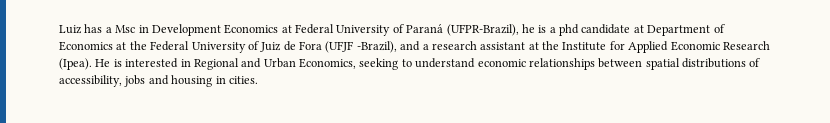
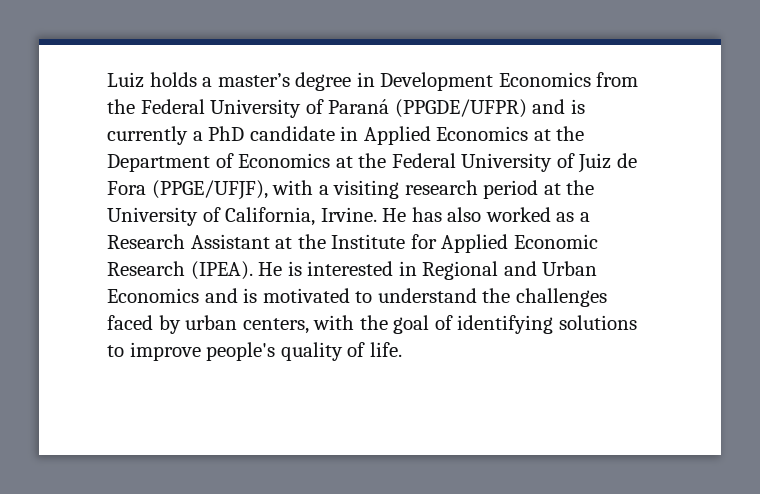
- Luiz has a Msc in Development Economics at Federal University of Paraná (UFPR-Brazil), he is a phd candidate at Department of Economics at the Federal University of Juiz de Fora (UFJF -Brazil), and a research assistant at the Institute for Applied Economic Research (Ipea).
+ Luiz holds a master’s degree in Development Economics from the Federal University of Paraná (PPGDE/UFPR) and is currently a PhD candidate in Applied Economics at the Department of Economics at the Federal University of Juiz de Fora (PPGE/UFJF), with a visiting research period at the University of California, Irvine. He has also worked as a Research Assistant at the Institute for Applied Economic Research (IPEA).
- He is interested in Regional and Urban Economics, seeking to understand economic relationships between spatial distributions of accessibility, jobs and housing in cities.
+ He is interested in Regional and Urban Economics and is motivated to understand the challenges faced by urban centers, with the goal of identifying solutions to improve people's quality of life.

